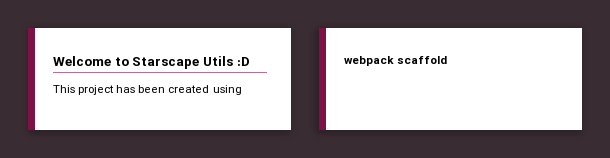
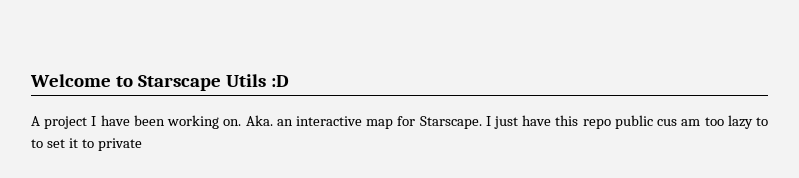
- This project has been created using webpack scaffold
+ A project I have been working on. Aka. an interactive map for Starscape. I just have this repo public cus am too lazy to to set it to private

